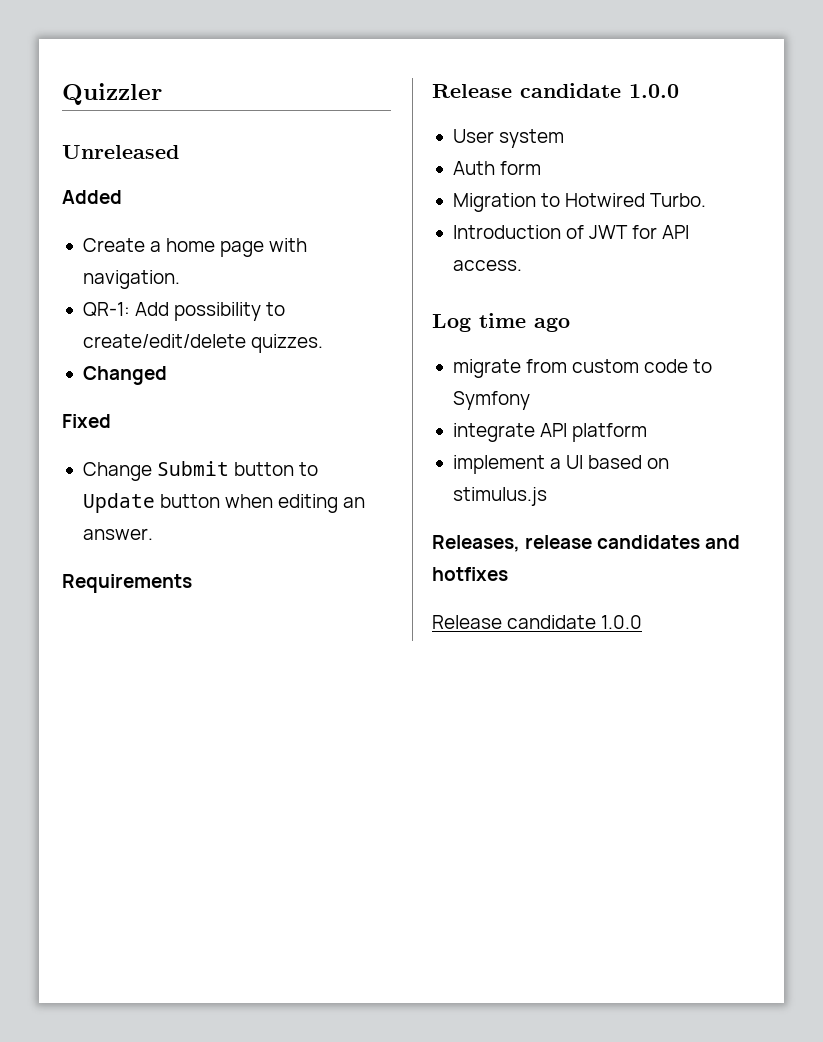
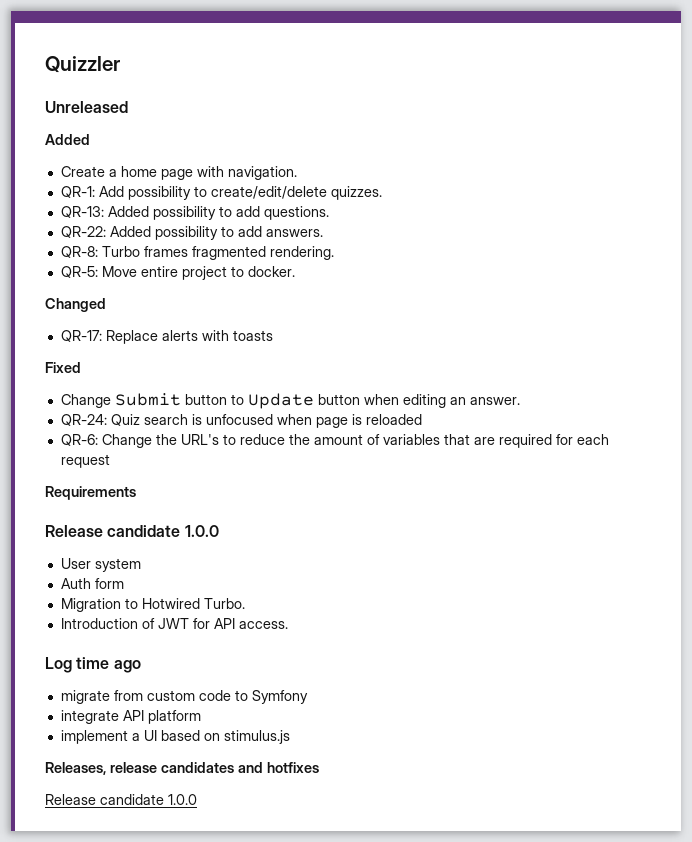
+ QR-13: Added possibility to add questions.
+ QR-22: Added possibility to add answers.
+ QR-8: Turbo frames fragmented rendering.
+ QR-5: Move entire project to docker.
  Changed
+ QR-17: Replace alerts with toasts
+ QR-24: Quiz search is unfocused when page is reloaded
+ QR-6: Change the URL's to reduce the amount of variables that are required for each request

